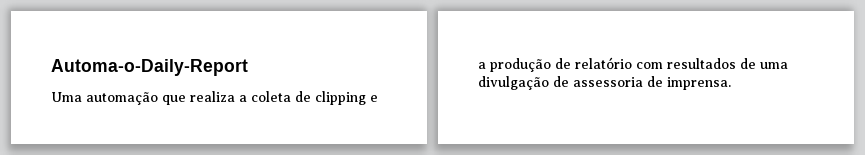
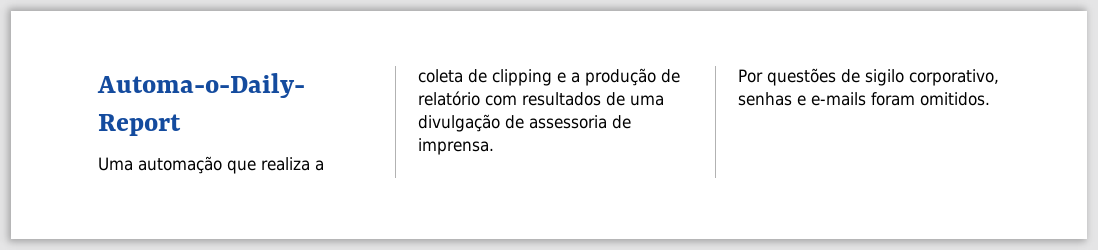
+ Por questões de sigilo corporativo, senhas e e-mails foram omitidos.

